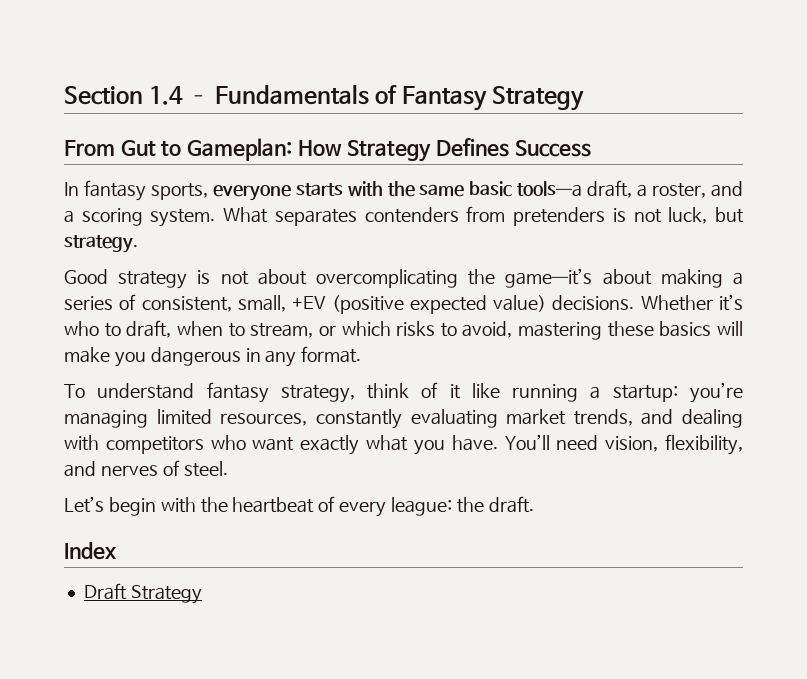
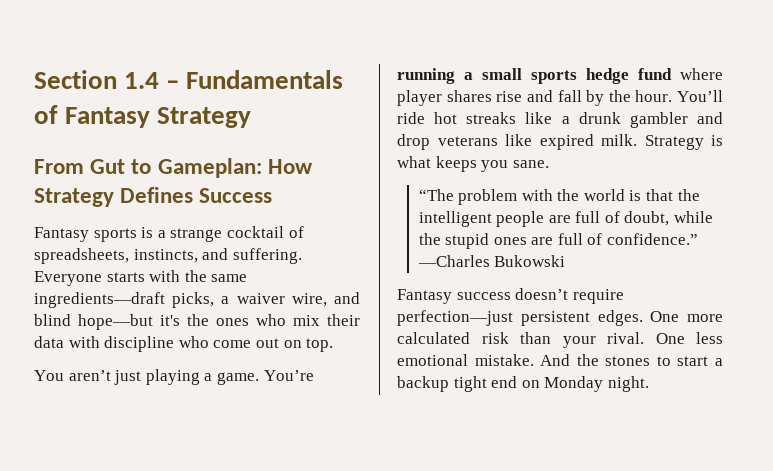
- In fantasy sports, everyone starts with the same basic tools—a draft, a roster, and a scoring system. What separates contenders from pretenders is not luck, but strategy.
- Good strategy is not about overcomplicating the game—it’s about making a series of consistent, small, +EV (positive expected value) decisions. Whether it’s who to draft, when to stream, or which risks to avoid, mastering these basics will make you dangerous in any format.
- To understand fantasy strategy, think of it like running a startup: you’re managing limited resources, constantly evaluating market trends, and dealing with competitors who want exactly what you have. You’ll need vision, flexibility, and nerves of steel.
- Let’s begin with the heartbeat of every league: the draft.
- Index
- Draft Strategy
+ Fantasy sports is a strange cocktail of spreadsheets, instincts, and suffering. Everyone starts with the same ingredients—draft picks, a waiver wire, and blind hope—but it's the ones who mix their data with discipline who come out on top.
+ You aren’t just playing a game. You’re running a small sports hedge fund where player shares rise and fall by the hour. You’ll ride hot streaks like a drunk gambler and drop veterans like expired milk. Strategy is what keeps you sane.
+ “The problem with the world is that the intelligent people are full of doubt, while the stupid ones are full of confidence.” —Charles Bukowski
+ Fantasy success doesn’t require perfection—just persistent edges. One more calculated risk than your rival. One less emotional mistake. And the stones to start a backup tight end on Monday night.

